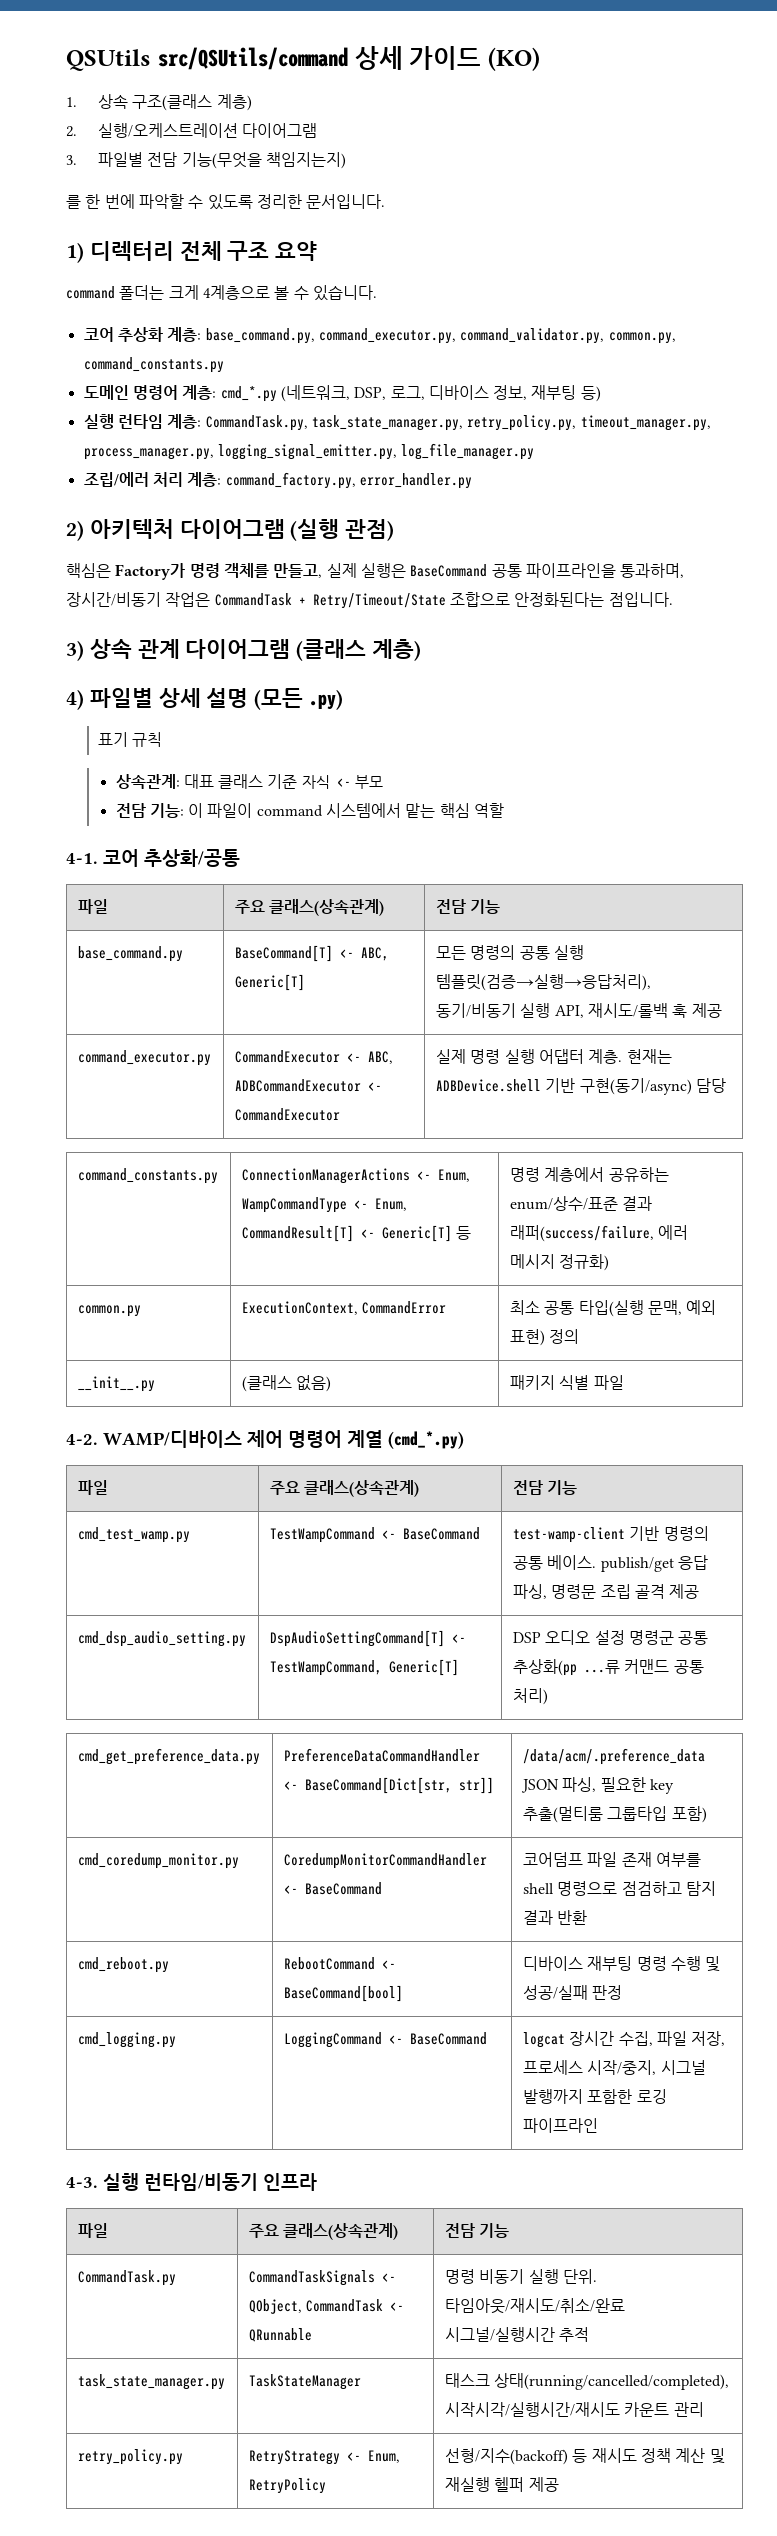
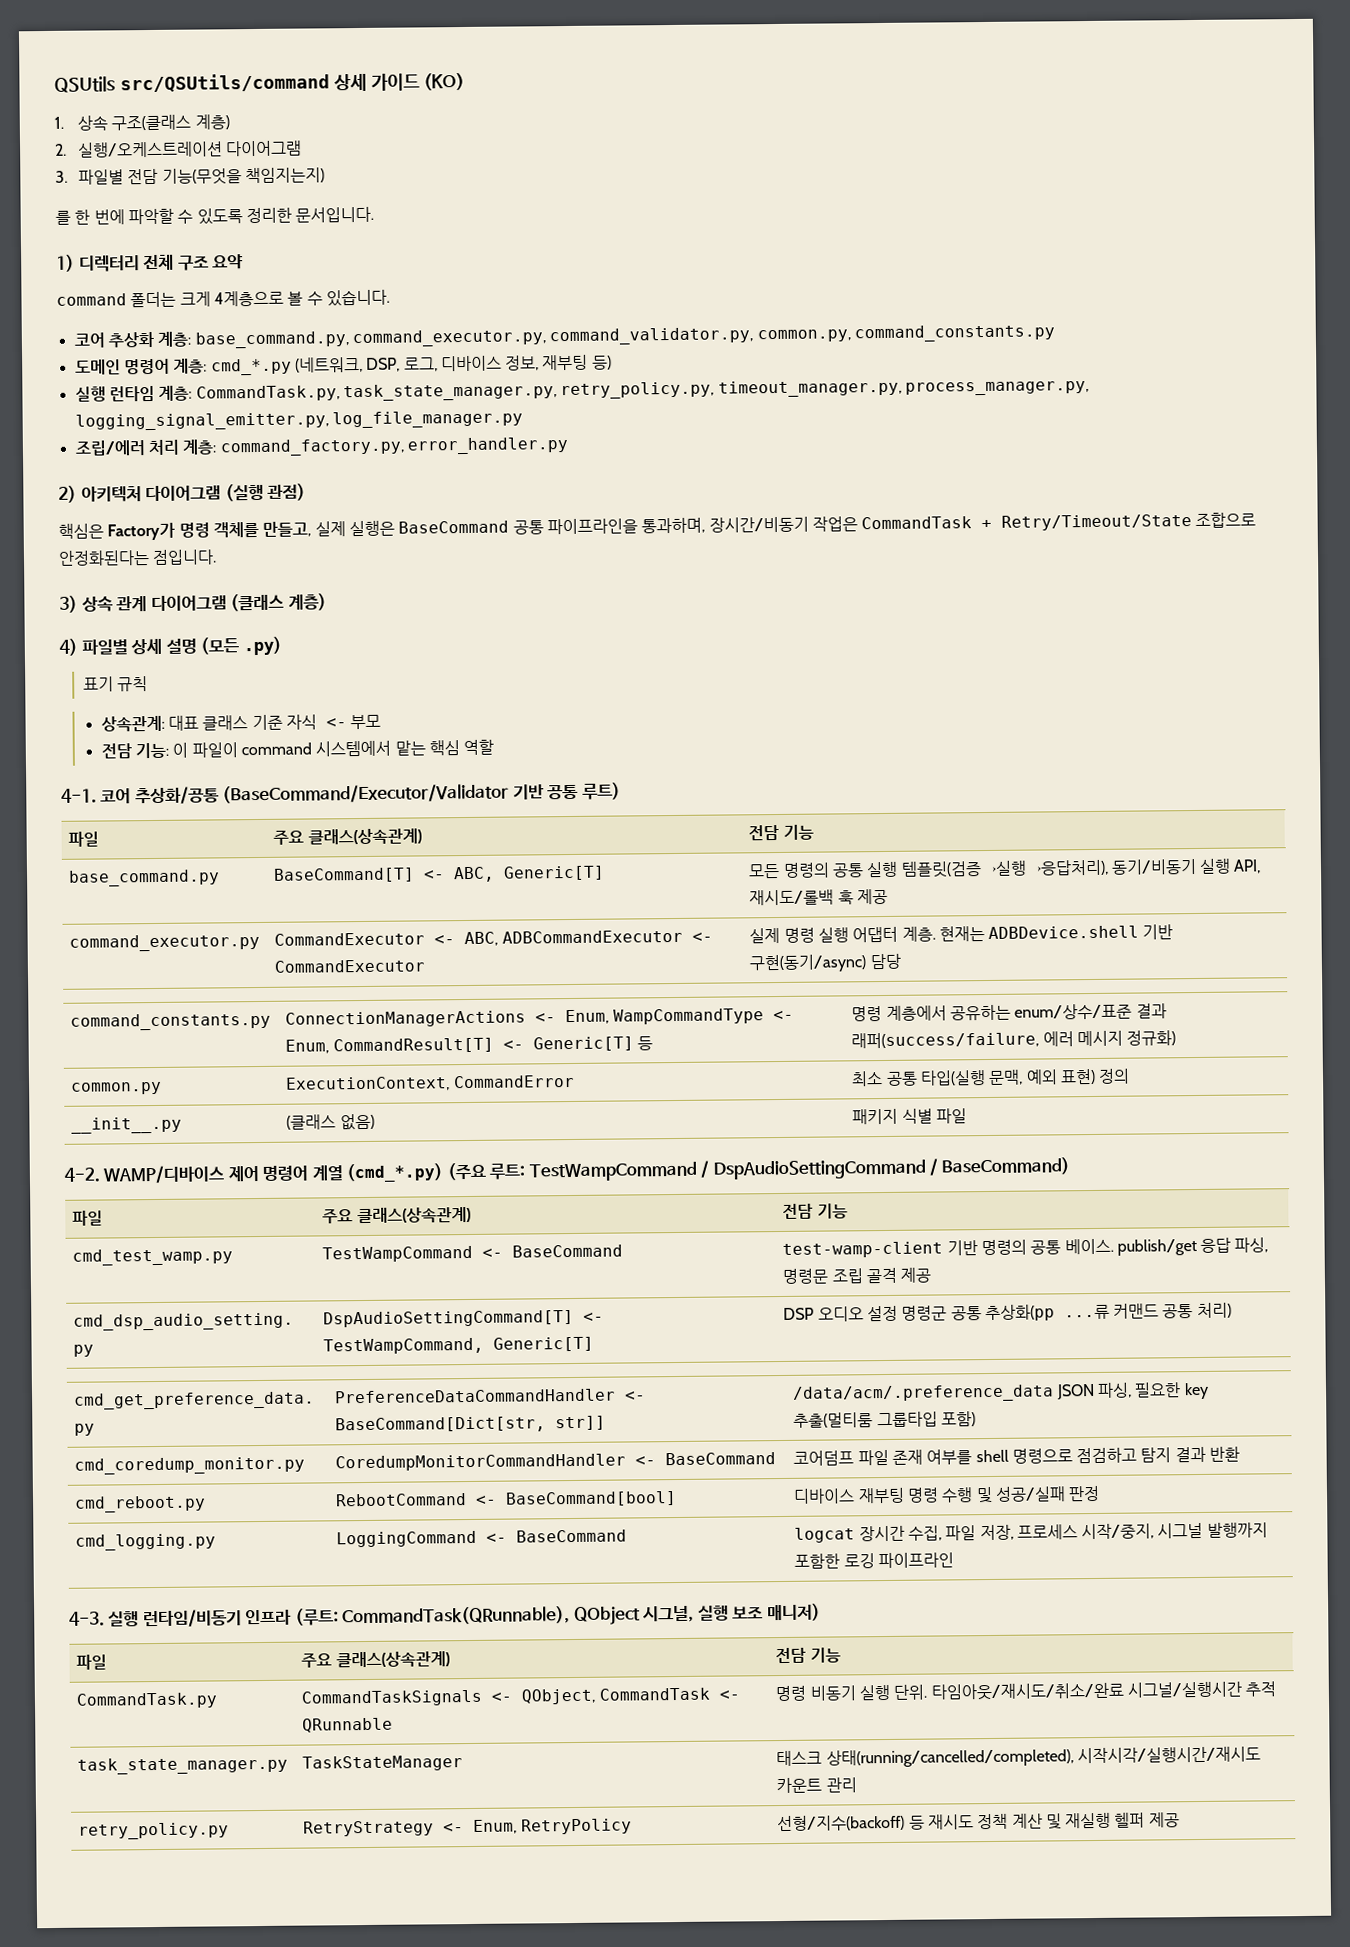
- 코어 추상화/공통
+ 코어 추상화/공통 (BaseCommand/Executor/Validator 기반 공통 루트)
- WAMP/디바이스 제어 명령어 계열 (cmd_*.py)
+ WAMP/디바이스 제어 명령어 계열 (cmd_*.py) (주요 루트: TestWampCommand / DspAudioSettingCommand / BaseCommand)
- 실행 런타임/비동기 인프라
+ 실행 런타임/비동기 인프라 (루트: CommandTask(QRunnable), QObject 시그널, 실행 보조 매니저)

